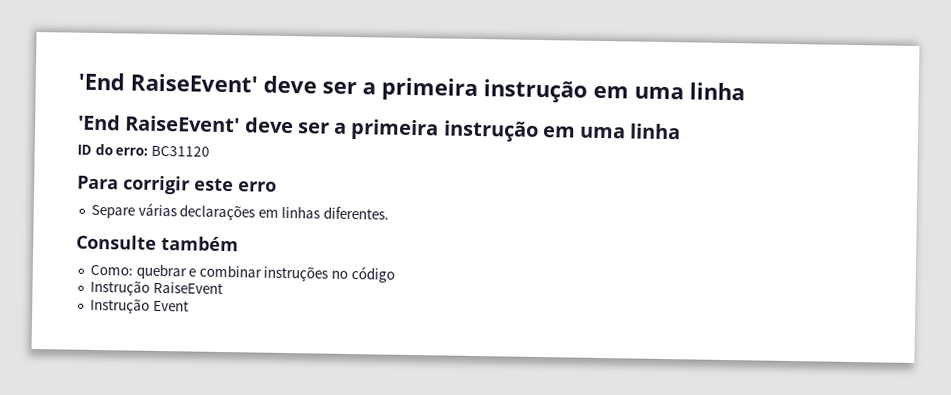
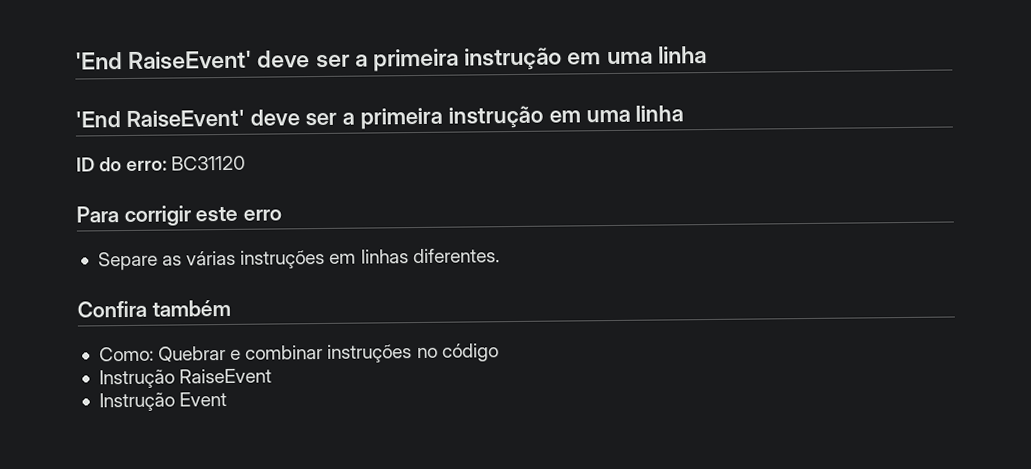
- Separe várias declarações em linhas diferentes.
+ Separe as várias instruções em linhas diferentes.
- Consulte também
+ Confira também
- Como: quebrar e combinar instruções no código
+ Como: Quebrar e combinar instruções no código

